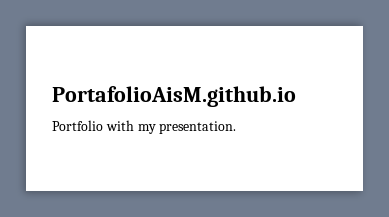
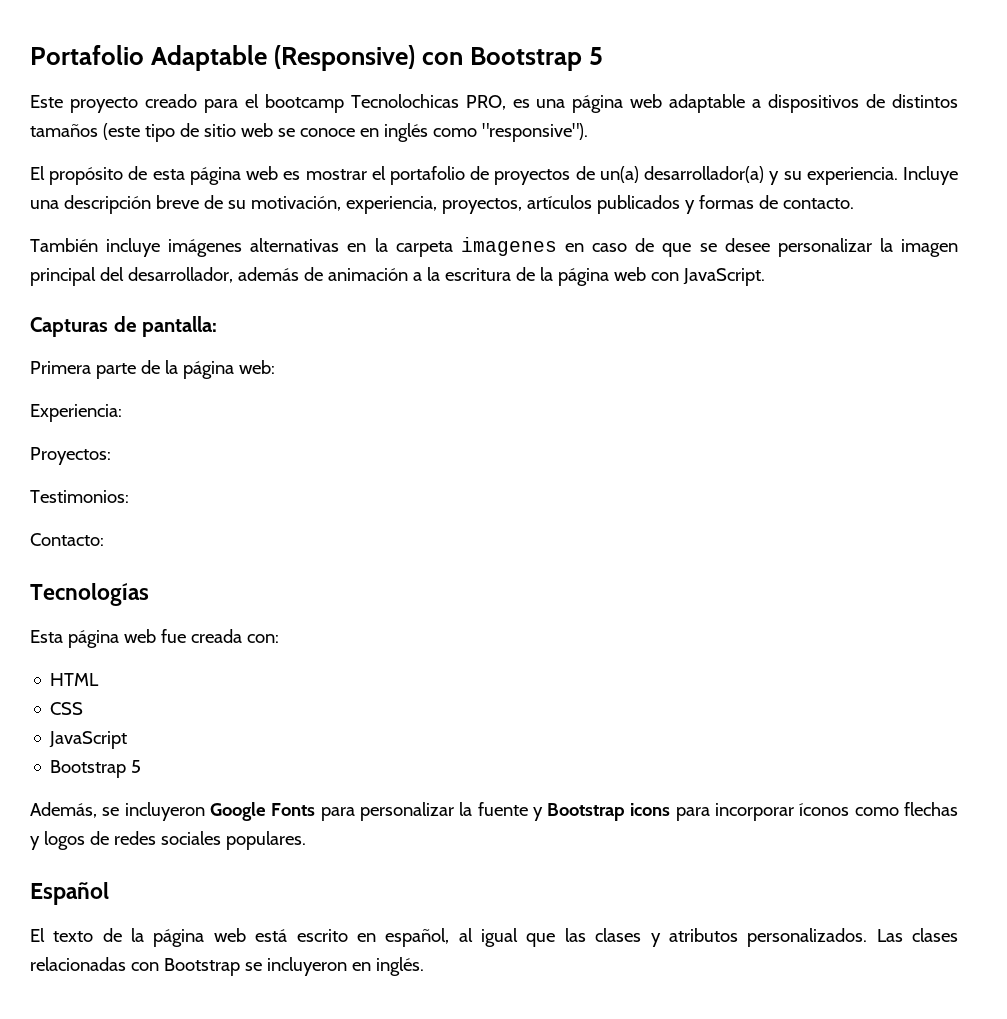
- PortafolioAisM.github.io
- Portfolio with my presentation.
+ Portafolio Adaptable (Responsive) con Bootstrap 5
+ Este proyecto creado para el bootcamp Tecnolochicas PRO, es una página web adaptable a dispositivos de distintos tamaños (este tipo de sitio web se conoce en inglés como "responsive").
+ El propósito de esta página web es mostrar el portafolio de proyectos de un(a) desarrollador(a) y su experiencia. Incluye una descripción breve de su motivación, experiencia, proyectos, artículos publicados y formas de contacto.
+ También incluye imágenes alternativas en la carpeta imagenes en caso de que se desee personalizar la imagen principal del desarrollador, además de animación a la escritura de la página web con JavaScript.
+ Capturas de pantalla:
+ Primera parte de la página web:
+ Experiencia:
+ Proyectos:
+ Testimonios:
+ Contacto:
+ Tecnologías
+ Esta página web fue creada con:
+ HTML
+ CSS
+ JavaScript
+ Bootstrap 5
+ Además, se incluyeron Google Fonts para personalizar la fuente y Bootstrap icons para incorporar íconos como flechas y logos de redes sociales populares.
+ Español
+ El texto de la página web está escrito en español, al igual que las clases y atributos personalizados. Las clases relacionadas con Bootstrap se incluyeron en inglés.

